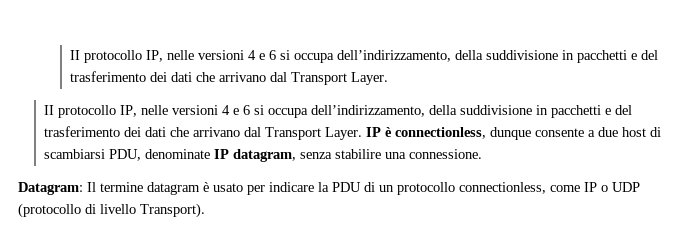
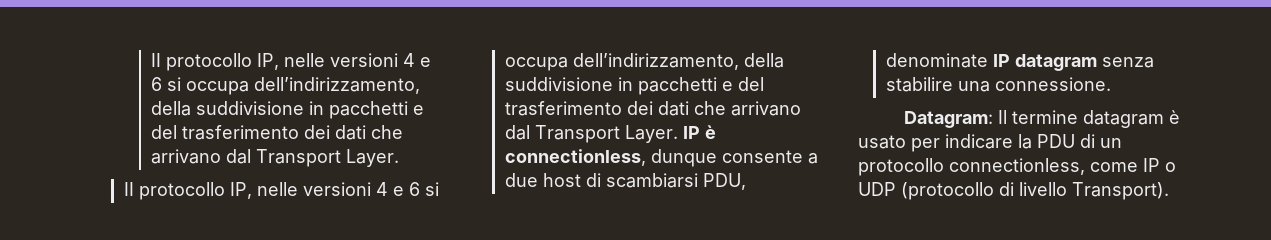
- IP è connectionless, dunque consente a due host di scambiarsi PDU, denominate IP datagram, senza stabilire una connessione.
+ IP è connectionless, dunque consente a due host di scambiarsi PDU, denominate IP datagram senza stabilire una connessione.

